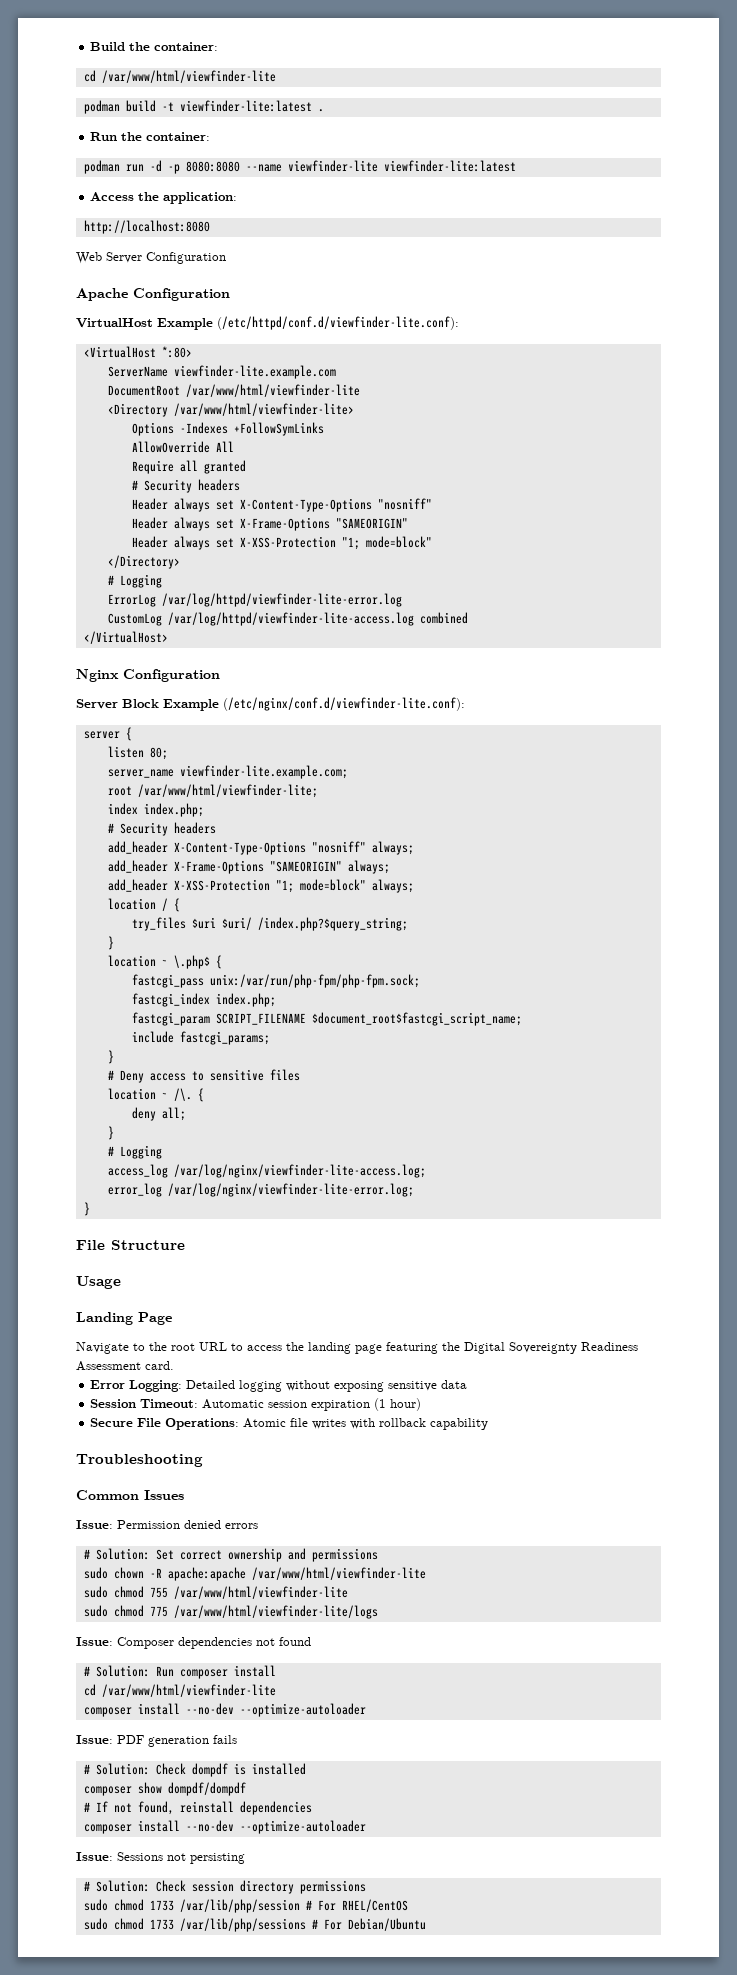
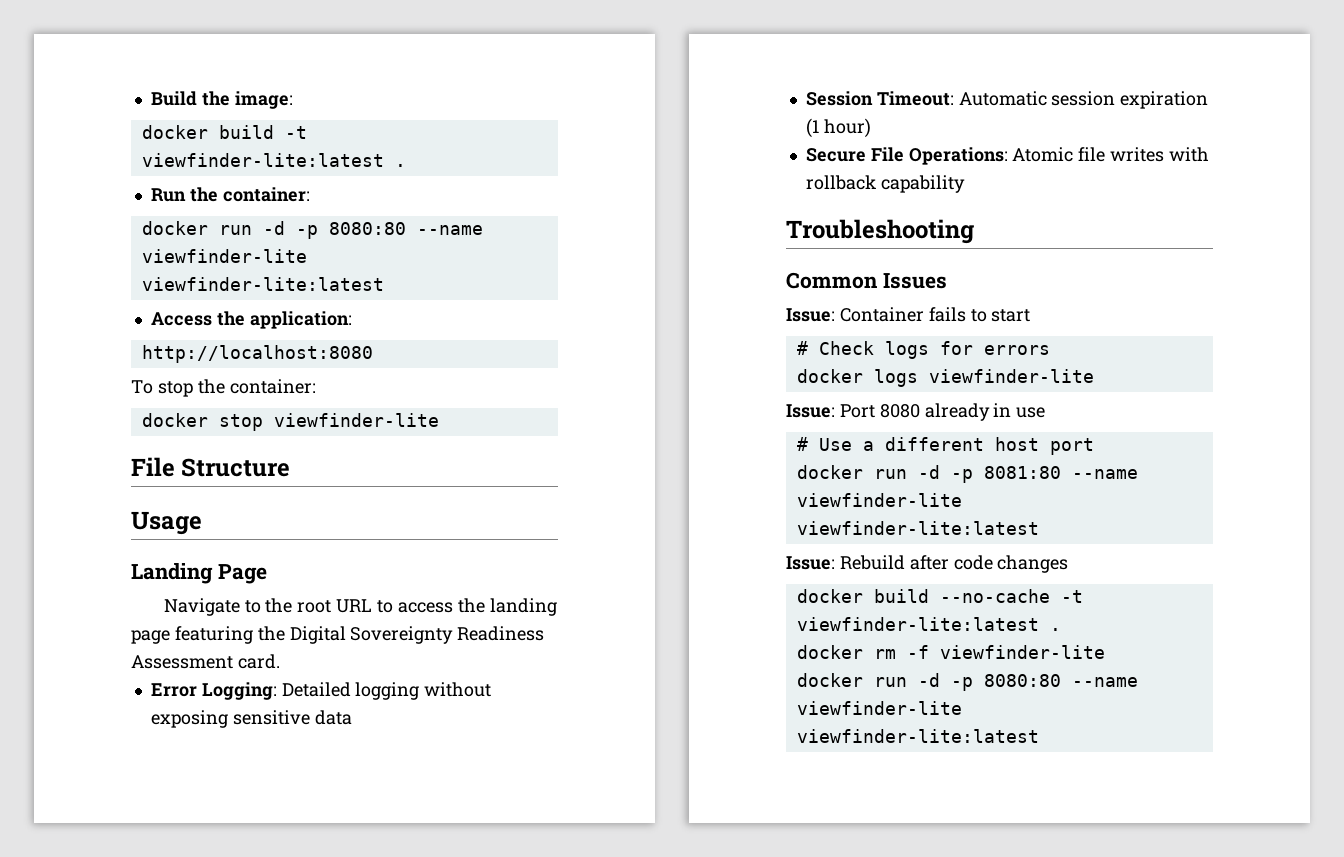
- Build the container:
- cd /var/www/html/viewfinder-lite
- podman build -t viewfinder-lite:latest .
+ Build the image:
+ docker build -t viewfinder-lite:latest .
  Run the container:
- podman run -d -p 8080:8080 --name viewfinder-lite viewfinder-lite:latest
+ docker run -d -p 8080:80 --name viewfinder-lite viewfinder-lite:latest
- Web Server Configuration
- Apache Configuration
- VirtualHost Example (/etc/httpd/conf.d/viewfinder-lite.conf):
- <VirtualHost *:80>
- ServerName viewfinder-lite.example.com
- DocumentRoot /var/www/html/viewfinder-lite
- <Directory /var/www/html/viewfinder-lite>
- Options -Indexes +FollowSymLinks
- AllowOverride All
- Require all granted
- # Security headers
- Header always set X-Content-Type-Options "nosniff"
- Header always set X-Frame-Options "SAMEORIGIN"
- Header always set X-XSS-Protection "1; mode=block"
- </Directory>
- # Logging
- ErrorLog /var/log/httpd/viewfinder-lite-error.log
- CustomLog /var/log/httpd/viewfinder-lite-access.log combined
- </VirtualHost>
- Nginx Configuration
- Server Block Example (/etc/nginx/conf.d/viewfinder-lite.conf):
- server {
- listen 80;
- server_name viewfinder-lite.example.com;
- root /var/www/html/viewfinder-lite;
- index index.php;
- # Security headers
- add_header X-Content-Type-Options "nosniff" always;
- add_header X-Frame-Options "SAMEORIGIN" always;
- add_header X-XSS-Protection "1; mode=block" always;
- location / {
- try_files $uri $uri/ /index.php?$query_string;
- }
- location ~ \.php$ {
- fastcgi_pass unix:/var/run/php-fpm/php-fpm.sock;
- fastcgi_index index.php;
- fastcgi_param SCRIPT_FILENAME $document_root$fastcgi_script_name;
- include fastcgi_params;
- }
- # Deny access to sensitive files
- location ~ /\. {
- deny all;
- }
- # Logging
- access_log /var/log/nginx/viewfinder-lite-access.log;
- error_log /var/log/nginx/viewfinder-lite-error.log;
- }
+ To stop the container:
+ docker stop viewfinder-lite
- Issue: Permission denied errors
- # Solution: Set correct ownership and permissions
- sudo chown -R apache:apache /var/www/html/viewfinder-lite
- sudo chmod 755 /var/www/html/viewfinder-lite
- sudo chmod 775 /var/www/html/viewfinder-lite/logs
- Issue: Composer dependencies not found
- # Solution: Run composer install
- cd /var/www/html/viewfinder-lite
- composer install --no-dev --optimize-autoloader
- Issue: PDF generation fails
- # Solution: Check dompdf is installed
- composer show dompdf/dompdf
- # If not found, reinstall dependencies
- composer install --no-dev --optimize-autoloader
- Issue: Sessions not persisting
- # Solution: Check session directory permissions
- sudo chmod 1733 /var/lib/php/session # For RHEL/CentOS
- sudo chmod 1733 /var/lib/php/sessions # For Debian/Ubuntu
+ Issue: Container fails to start
+ # Check logs for errors
+ docker logs viewfinder-lite
+ Issue: Port 8080 already in use
+ # Use a different host port
+ docker run -d -p 8081:80 --name viewfinder-lite viewfinder-lite:latest
+ Issue: Rebuild after code changes
+ docker build --no-cache -t viewfinder-lite:latest .
+ docker rm -f viewfinder-lite
+ docker run -d -p 8080:80 --name viewfinder-lite viewfinder-lite:latest

